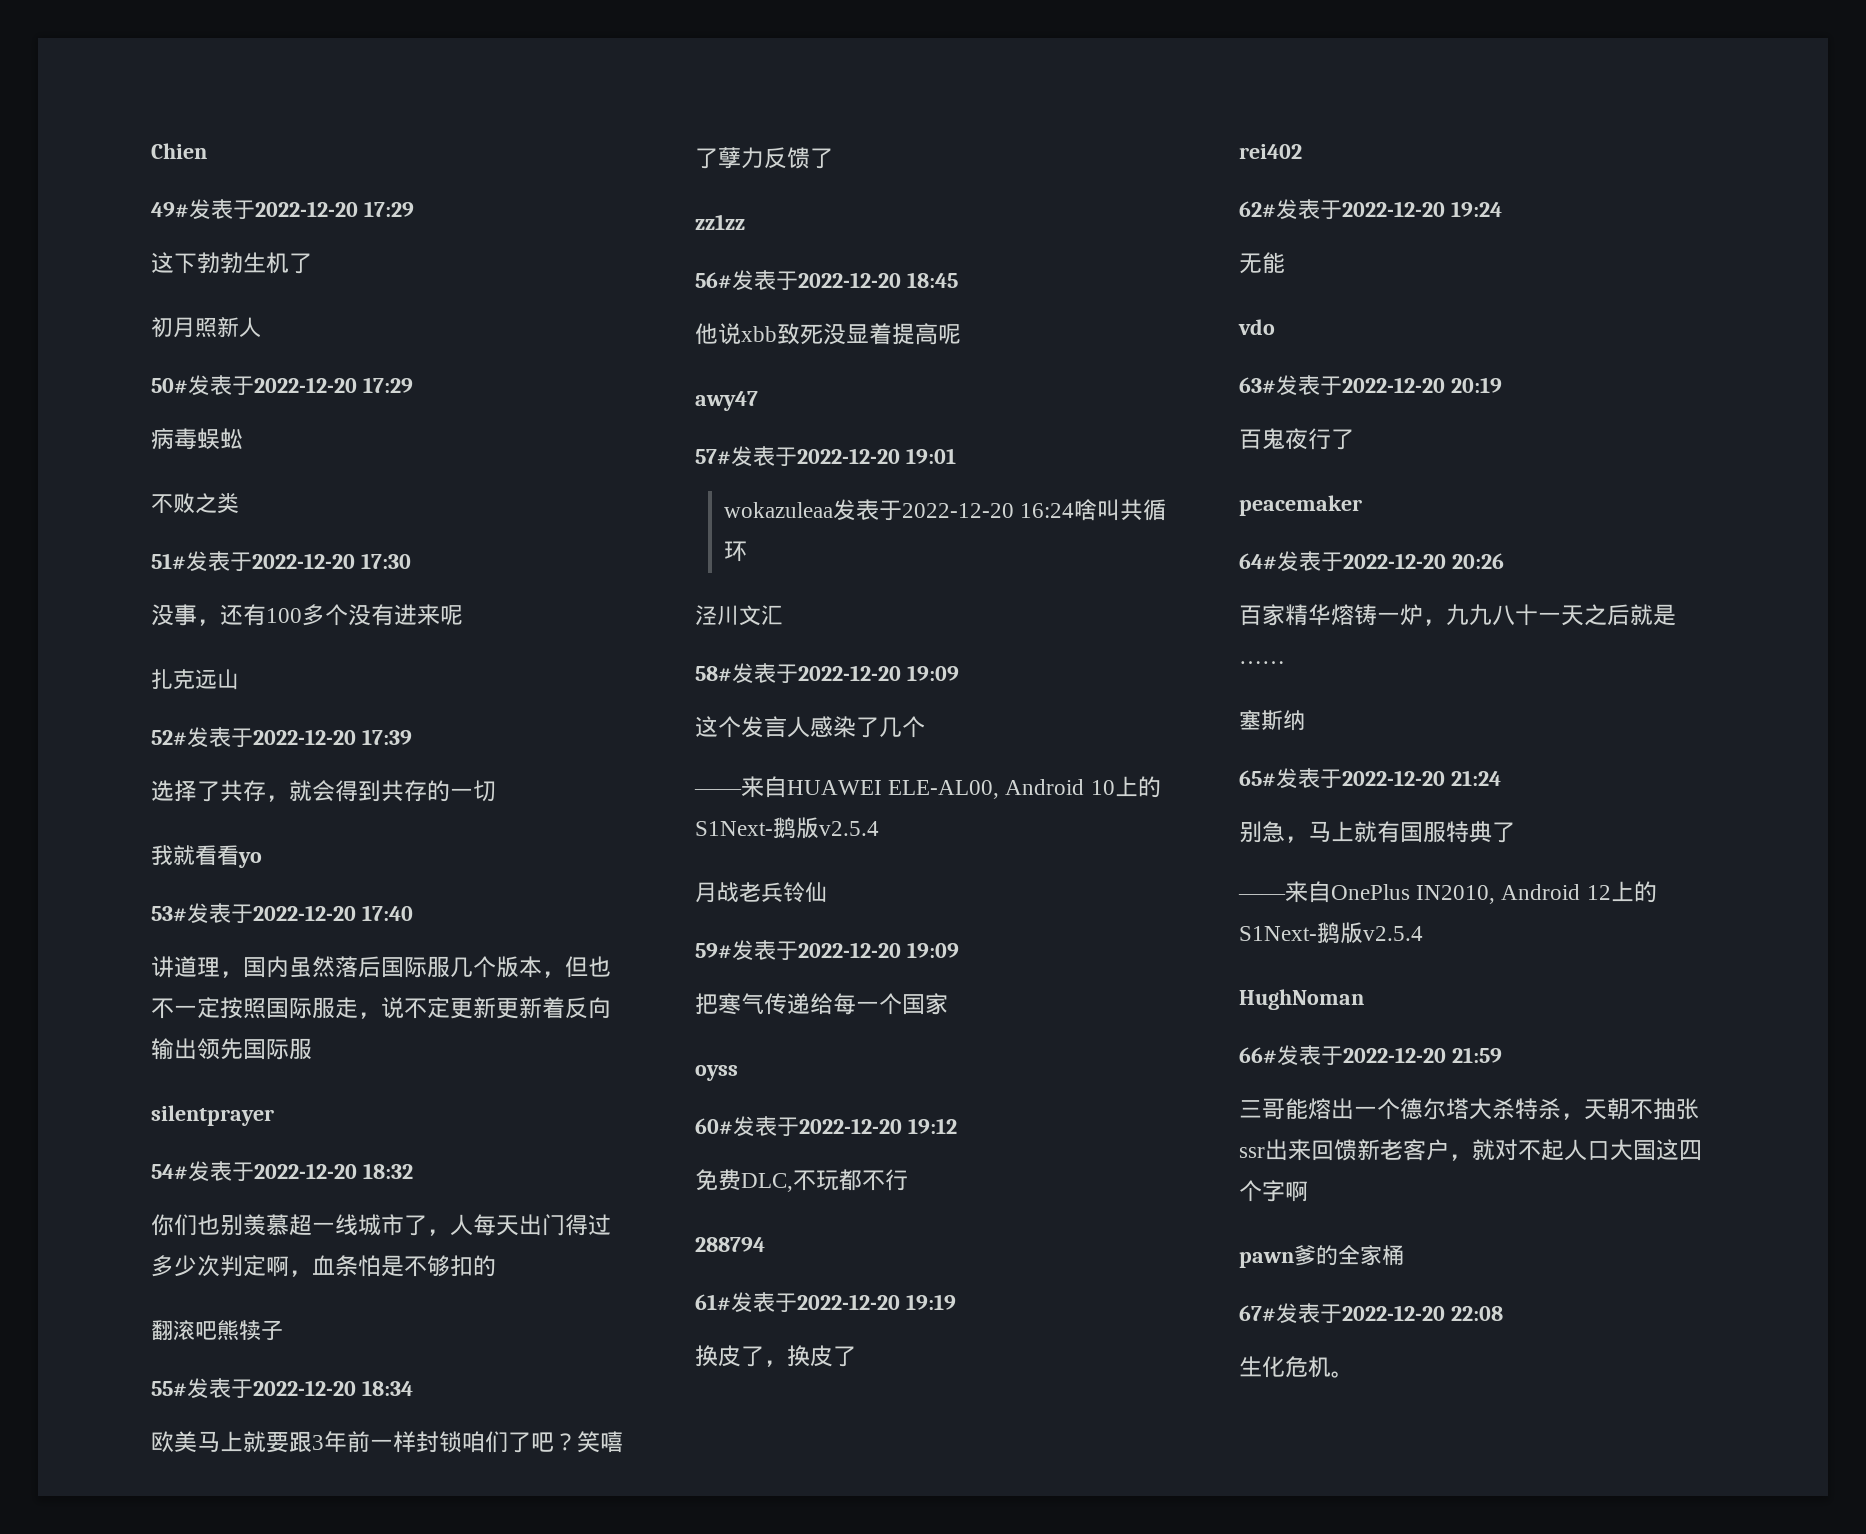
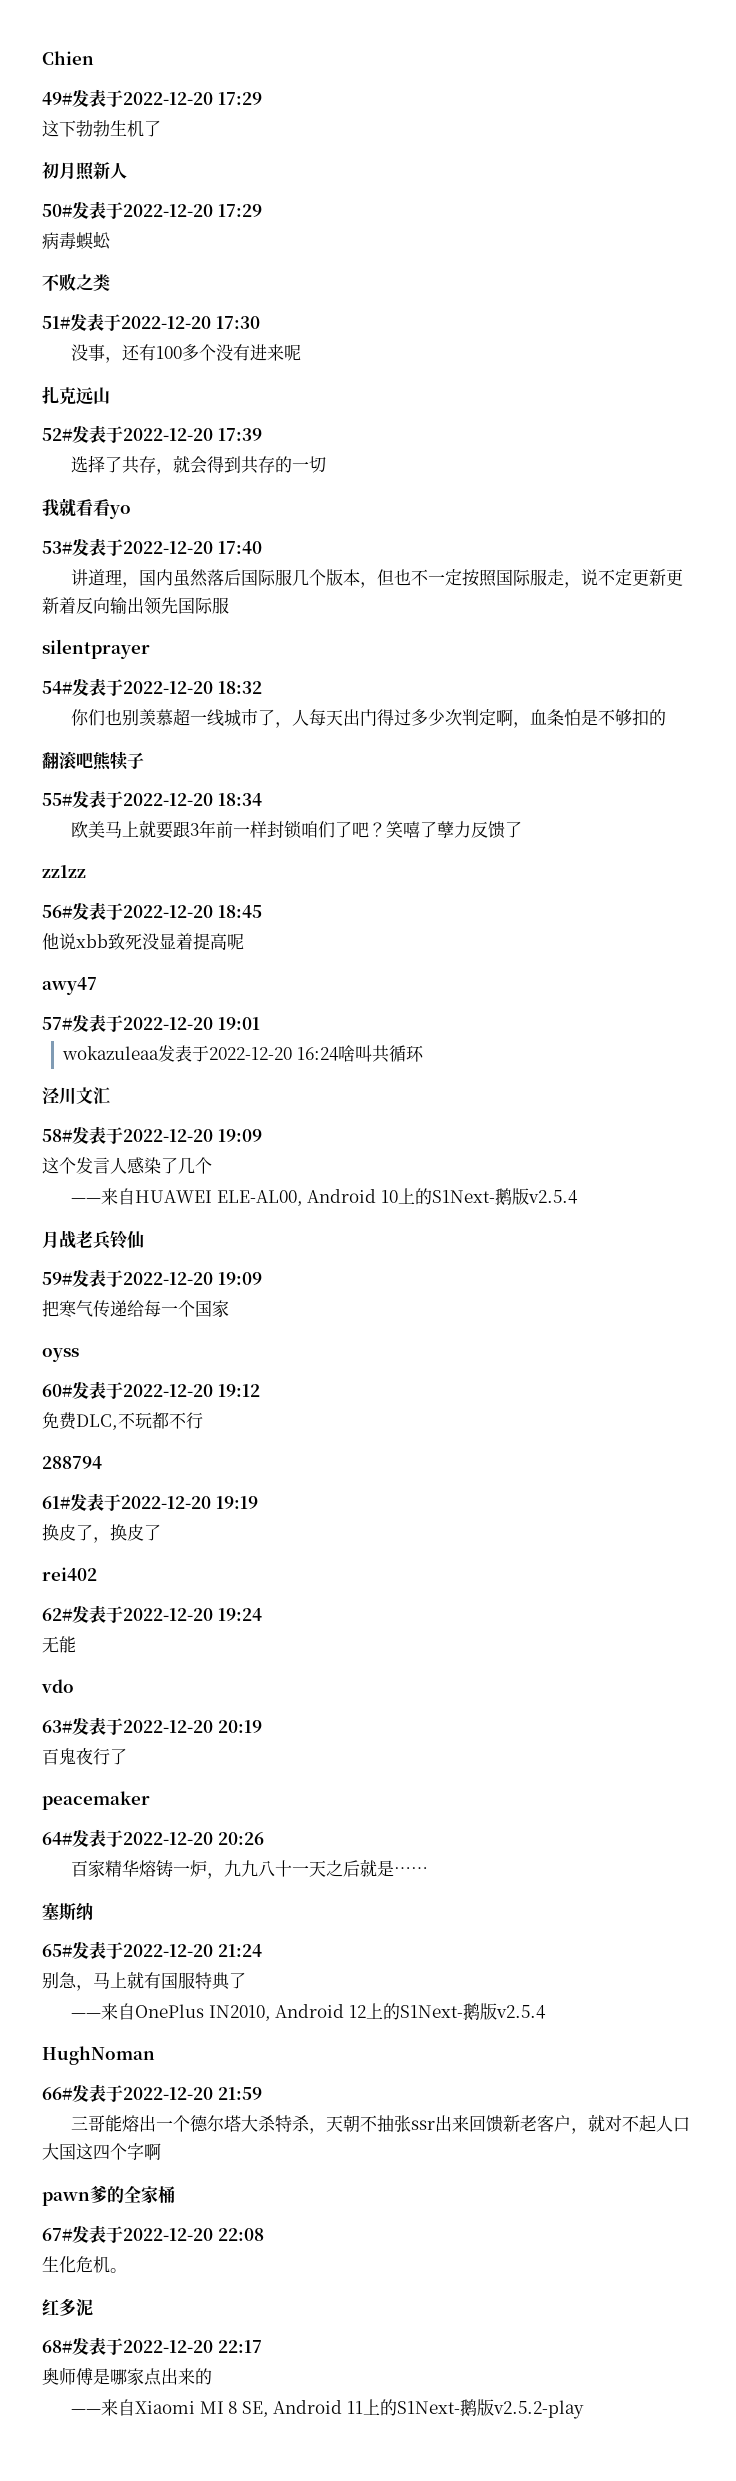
+ 红多泥
+ 68#发表于2022-12-20 22:17
+ 奥师傅是哪家点出来的
+ ——来自Xiaomi MI 8 SE, Android 11上的S1Next-鹅版v2.5.2-play

